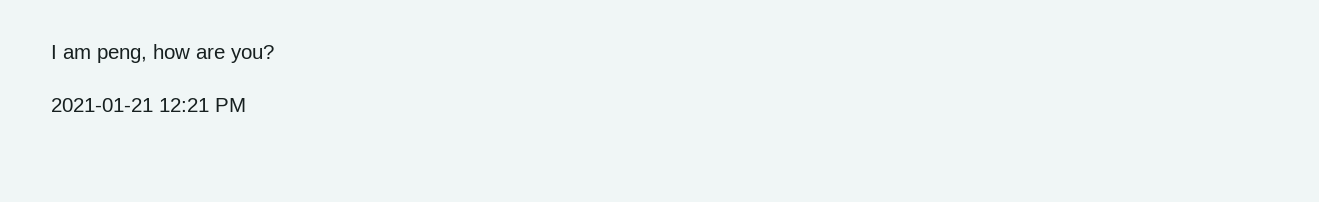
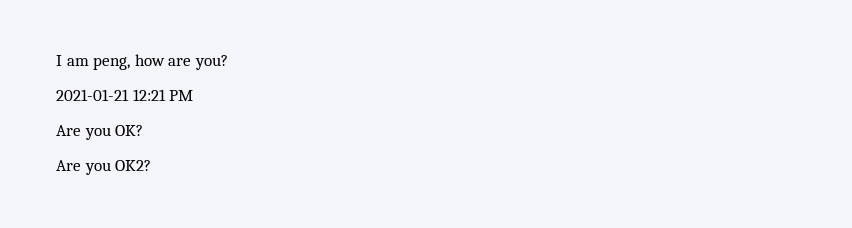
+ Are you OK?
+ Are you OK2?

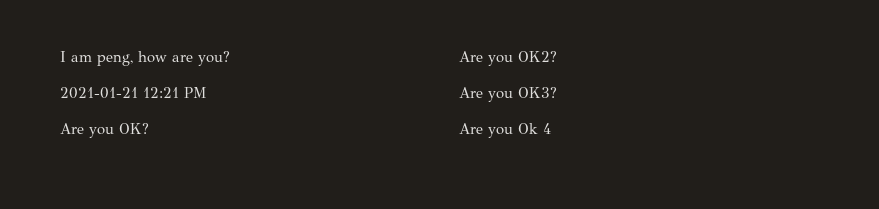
+ Are you OK3?
+ Are you Ok 4

